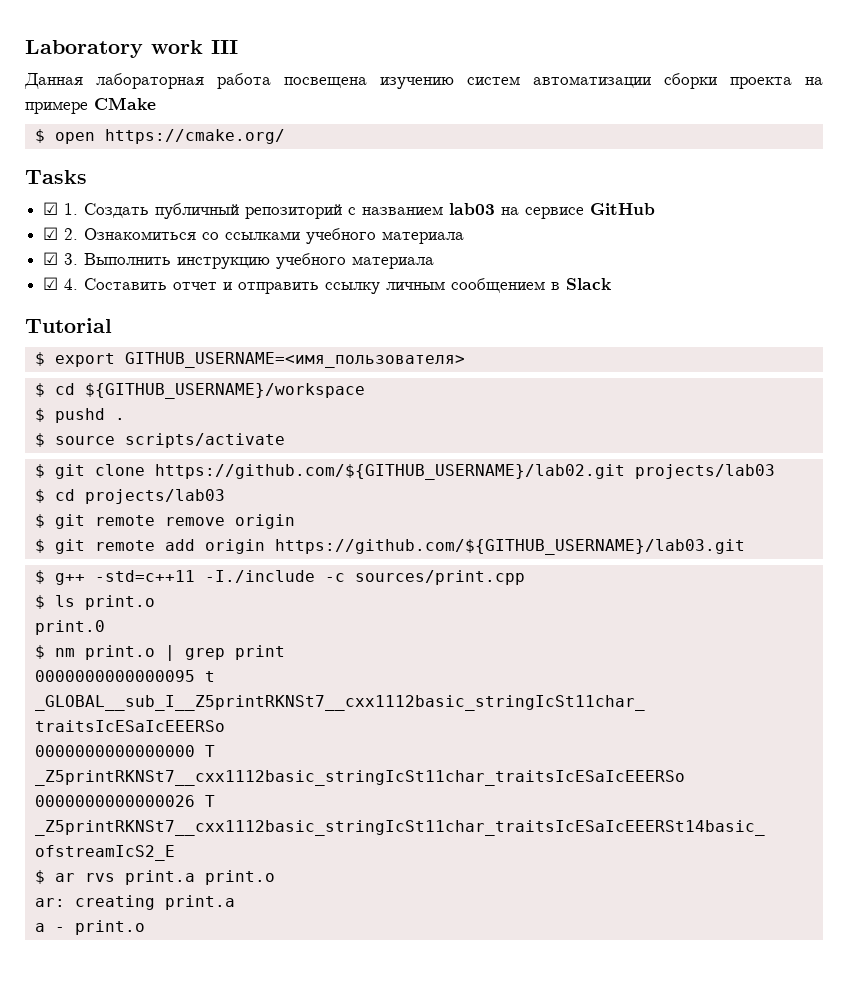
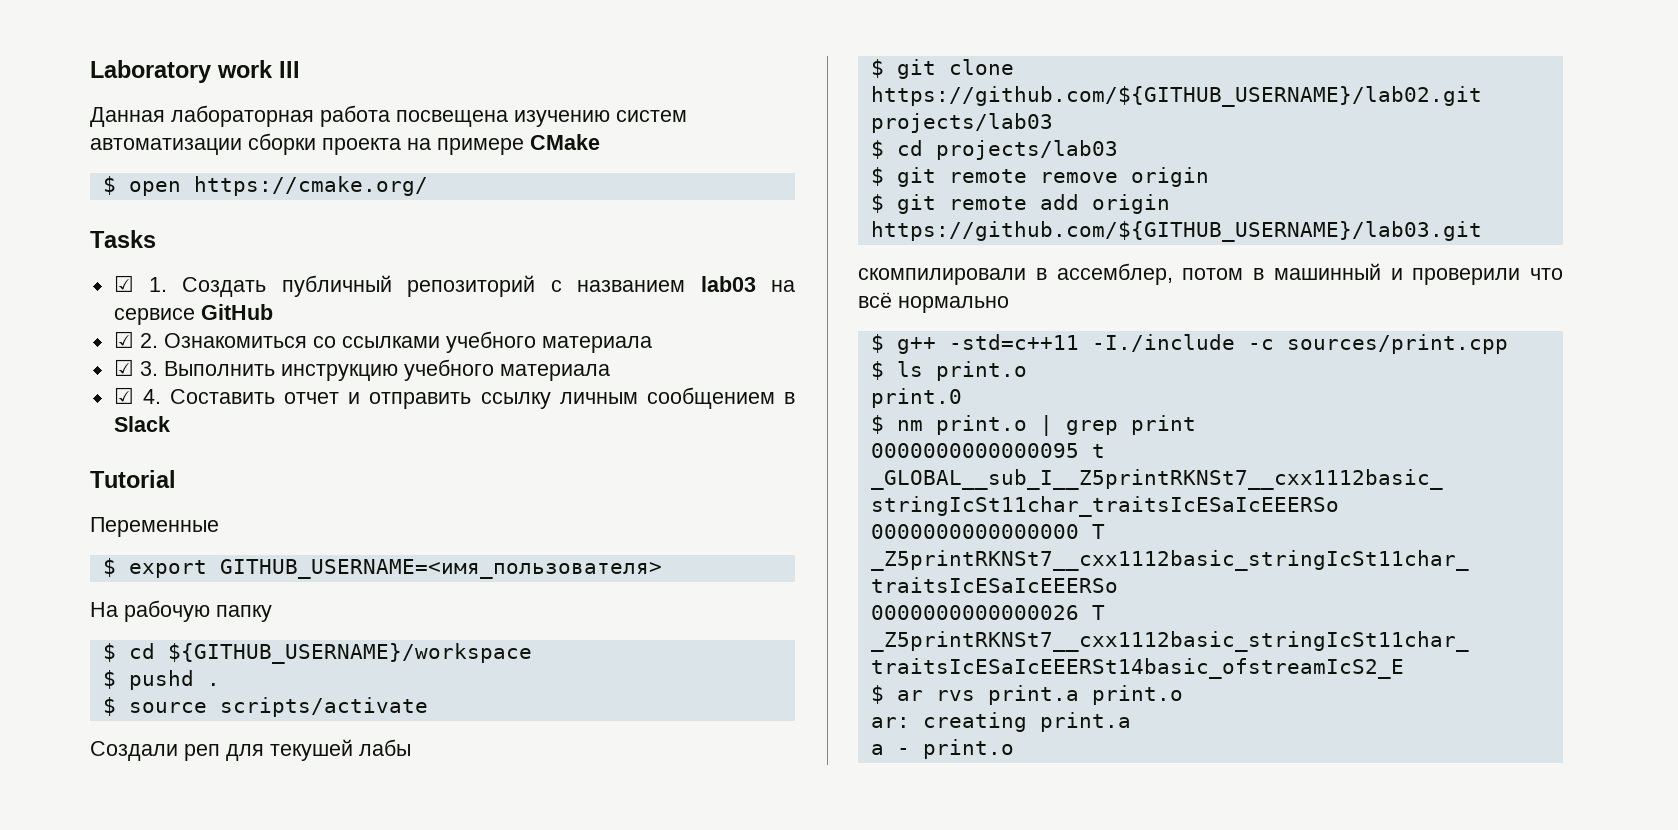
+ Переменные
+ На рабочую папку
+ Создали реп для текушей лабы
+ скомпилировали в ассемблер, потом в машинный и проверили что всё нормально

